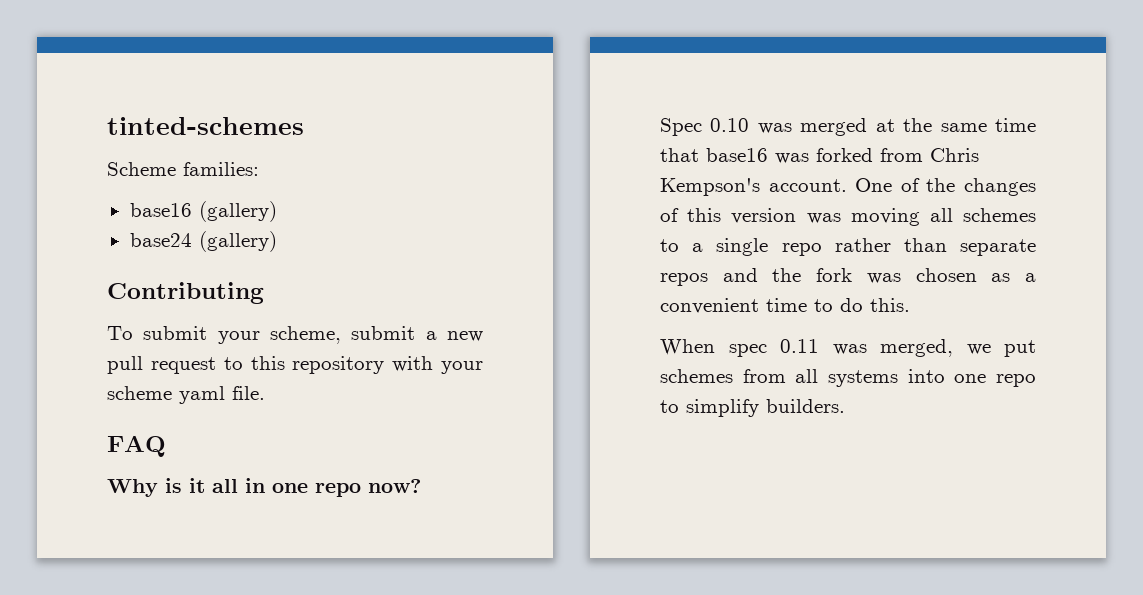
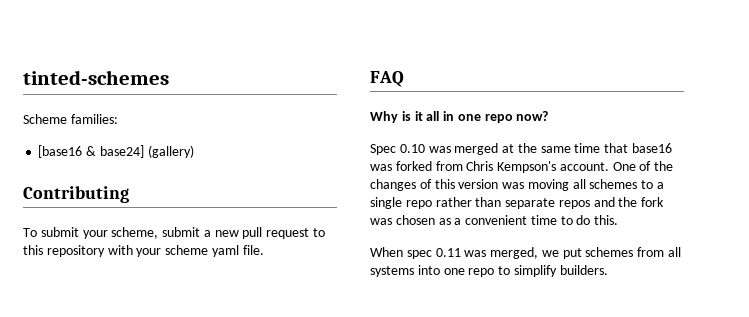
- base16 (gallery)
- base24 (gallery)
+ [base16 & base24] (gallery)

